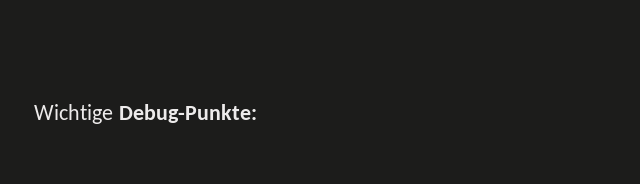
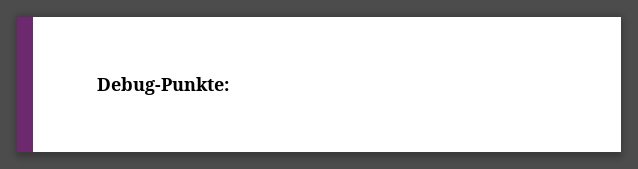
- Wichtige Debug-Punkte:
+ Debug-Punkte:

